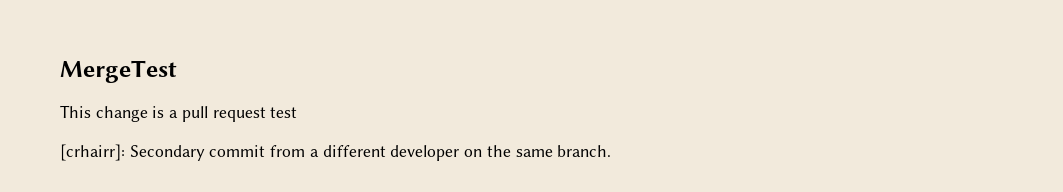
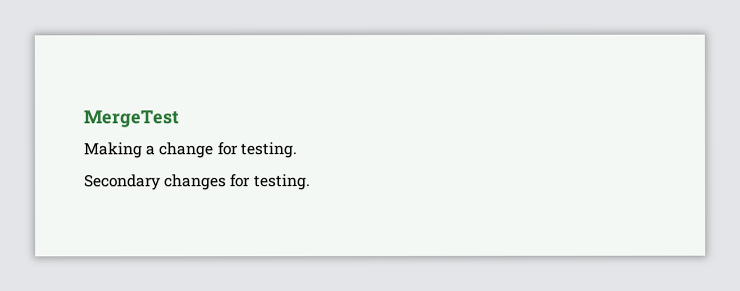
- This change is a pull request test
- [crhairr]: Secondary commit from a different developer on the same branch.
+ Making a change for testing.
+ Secondary changes for testing.

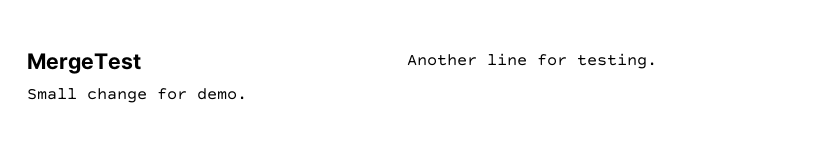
- Making a change for testing.
- Secondary changes for testing.
+ Small change for demo.
+ Another line for testing.

